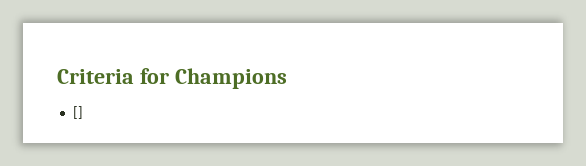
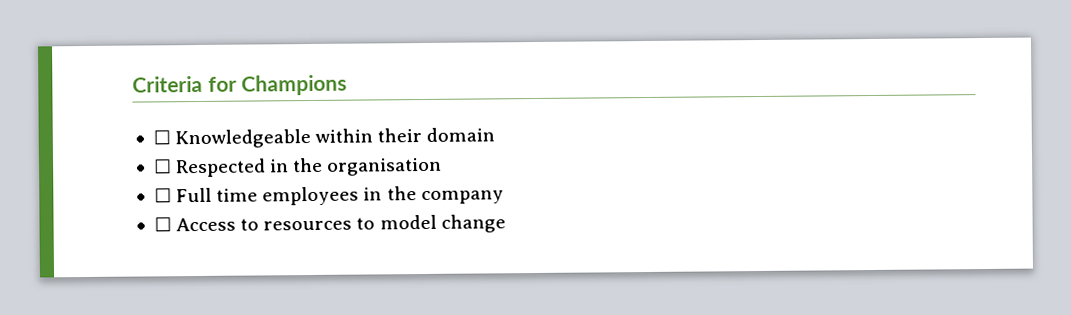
- []
+ ☐ Knowledgeable within their domain
+ ☐ Respected in the organisation
+ ☐ Full time employees in the company
+ ☐ Access to resources to model change

